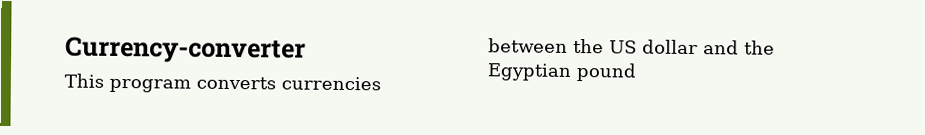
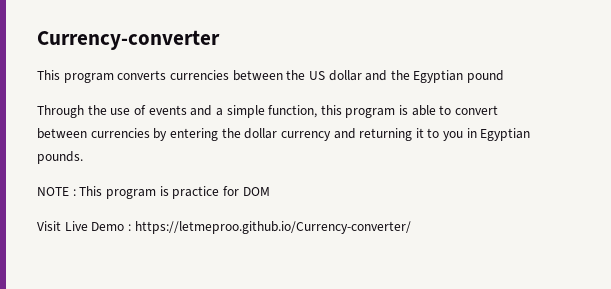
+ Through the use of events and a simple function, this program is able to convert between currencies by entering the dollar currency and returning it to you in Egyptian pounds.
+ NOTE : This program is practice for DOM
+ Visit Live Demo : https://letmeproo.github.io/Currency-converter/

